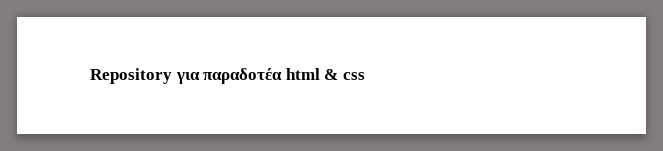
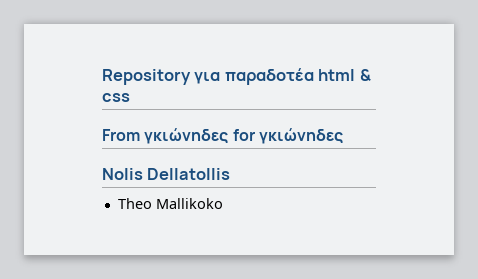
+ From γκιώνηδες for γκιώνηδες
+ Nolis Dellatollis
+ Theo Mallikoko

